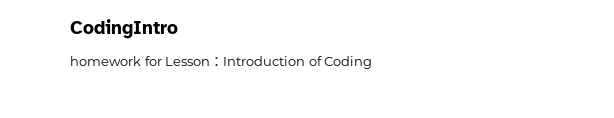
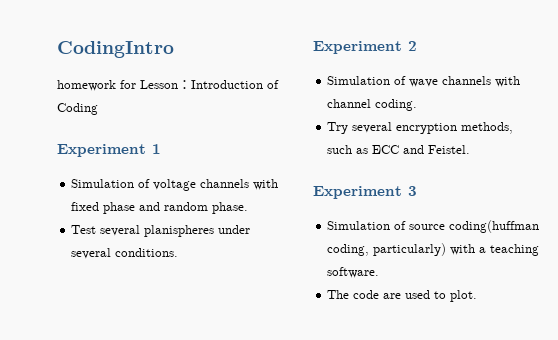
+ Experiment 1
+ Simulation of voltage channels with fixed phase and random phase.
+ Test several planispheres under several conditions.
+ Experiment 2
+ Simulation of wave channels with channel coding.
+ Try several encryption methods, such as ECC and Feistel.
+ Experiment 3
+ Simulation of source coding(huffman coding, particularly) with a teaching software.
+ The code are used to plot.

